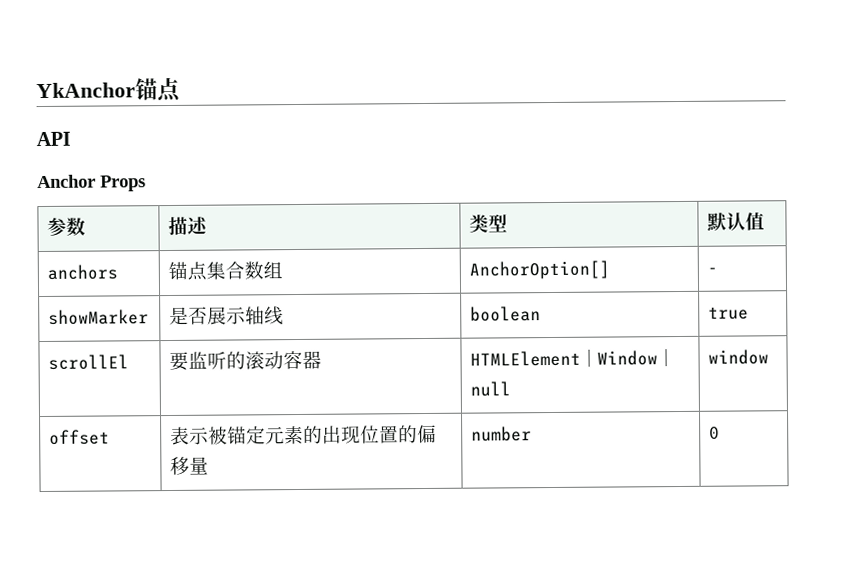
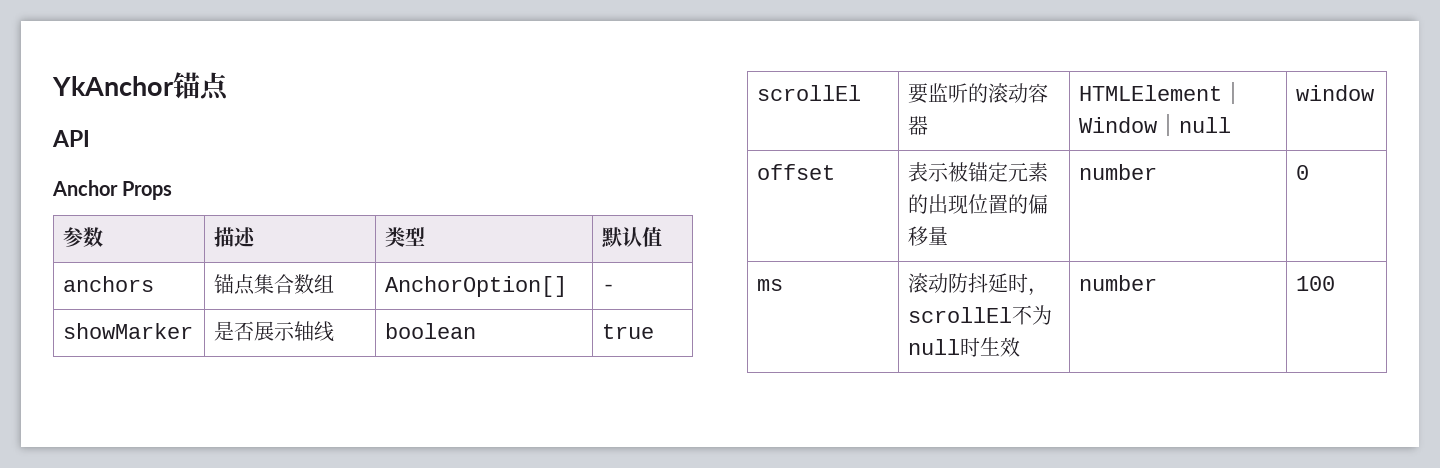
+ ms | 滚动防抖延时，scrollEl不为null时生效 | number | 100

